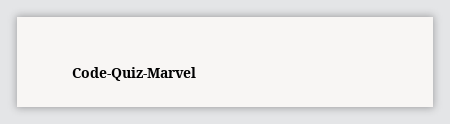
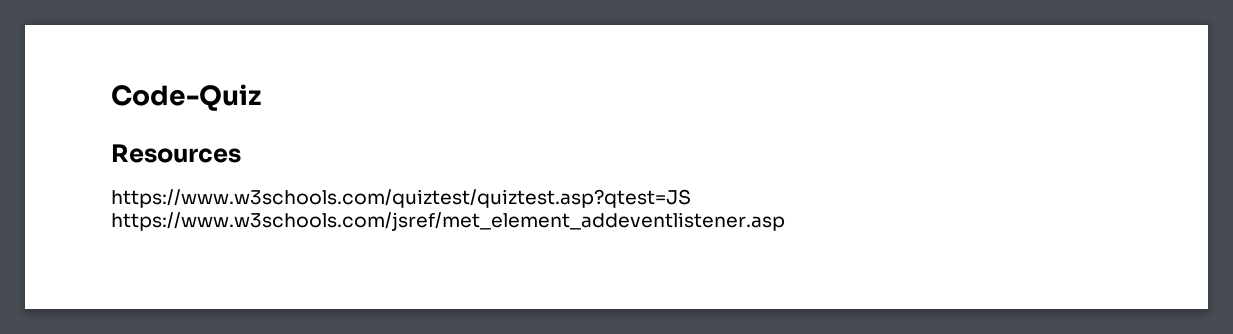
- Code-Quiz-Marvel
+ Code-Quiz
+ Resources
+ https://www.w3schools.com/quiztest/quiztest.asp?qtest=JS https://www.w3schools.com/jsref/met_element_addeventlistener.asp

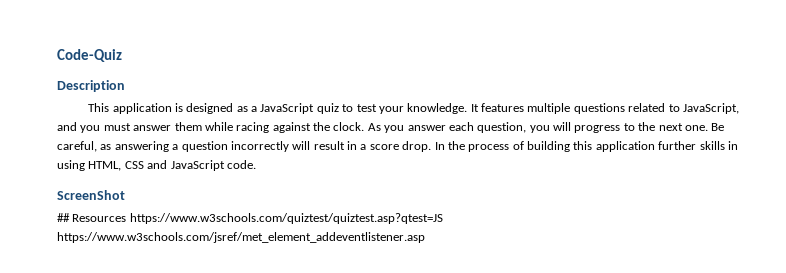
- Resources
- https://www.w3schools.com/quiztest/quiztest.asp?qtest=JS https://www.w3schools.com/jsref/met_element_addeventlistener.asp
+ Description
+ This application is designed as a JavaScript quiz to test your knowledge. It features multiple questions related to JavaScript, and you must answer them while racing against the clock. As you answer each question, you will progress to the next one. Be careful, as answering a question incorrectly will result in a score drop. In the process of building this application further skills in using HTML, CSS and JavaScript code.
+ ScreenShot
+ ## Resources https://www.w3schools.com/quiztest/quiztest.asp?qtest=JS https://www.w3schools.com/jsref/met_element_addeventlistener.asp

